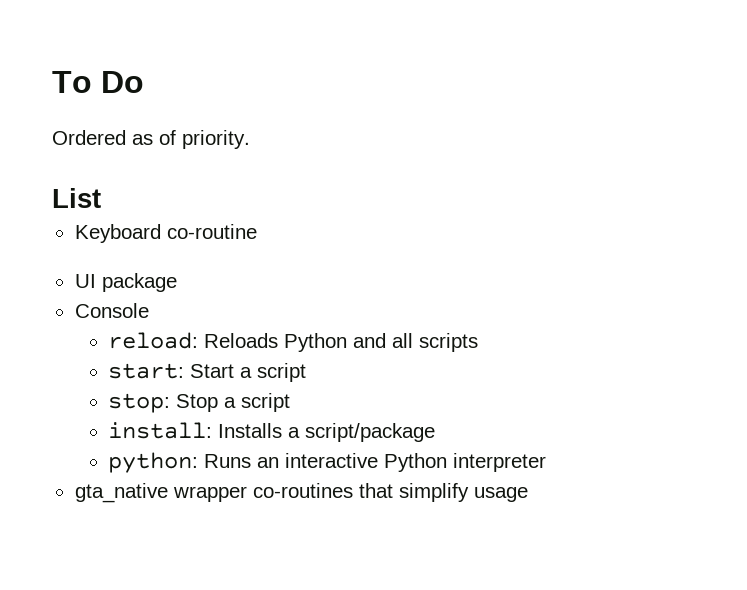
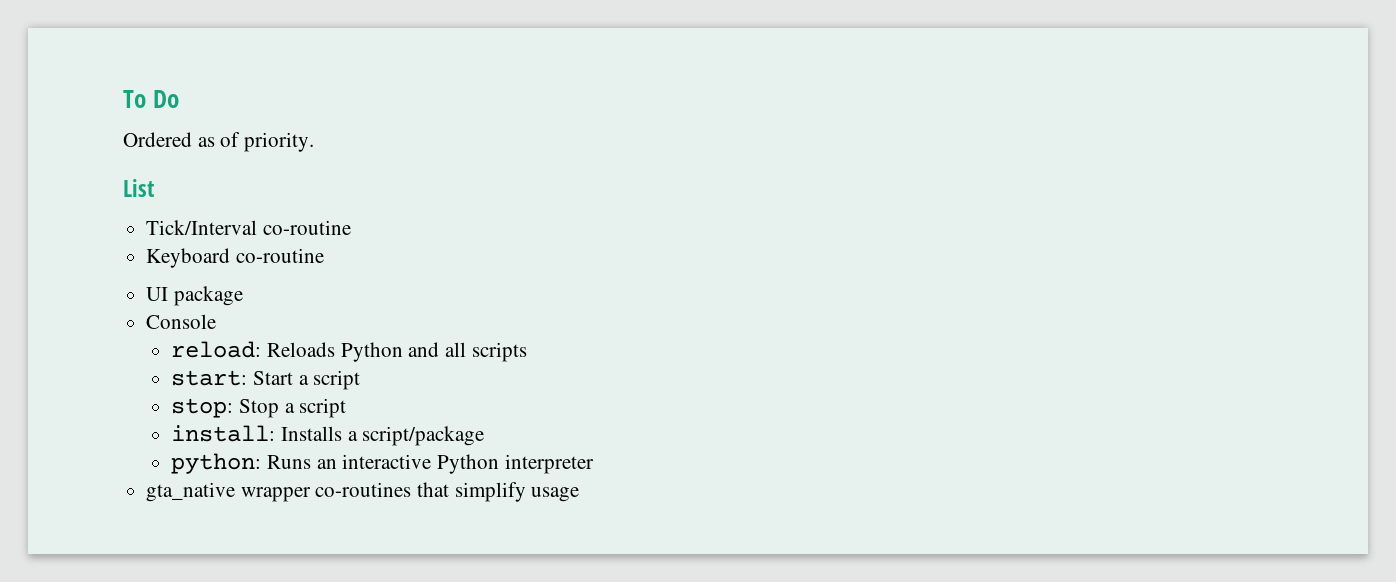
+ Tick/Interval co-routine

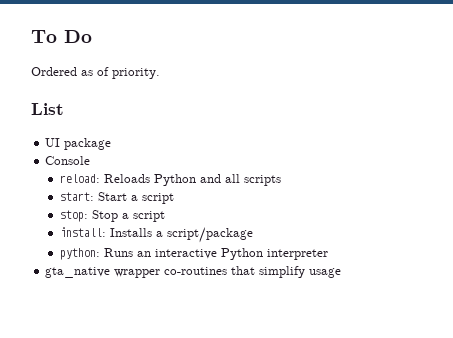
- Tick/Interval co-routine
- Keyboard co-routine

